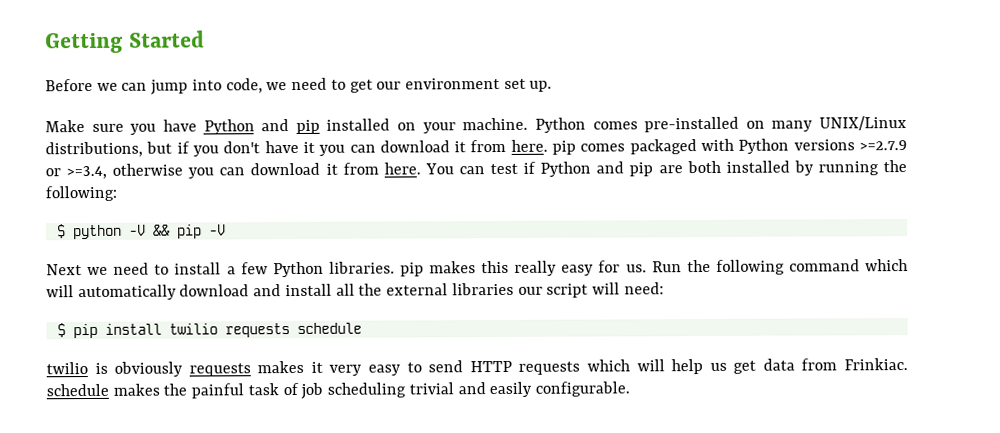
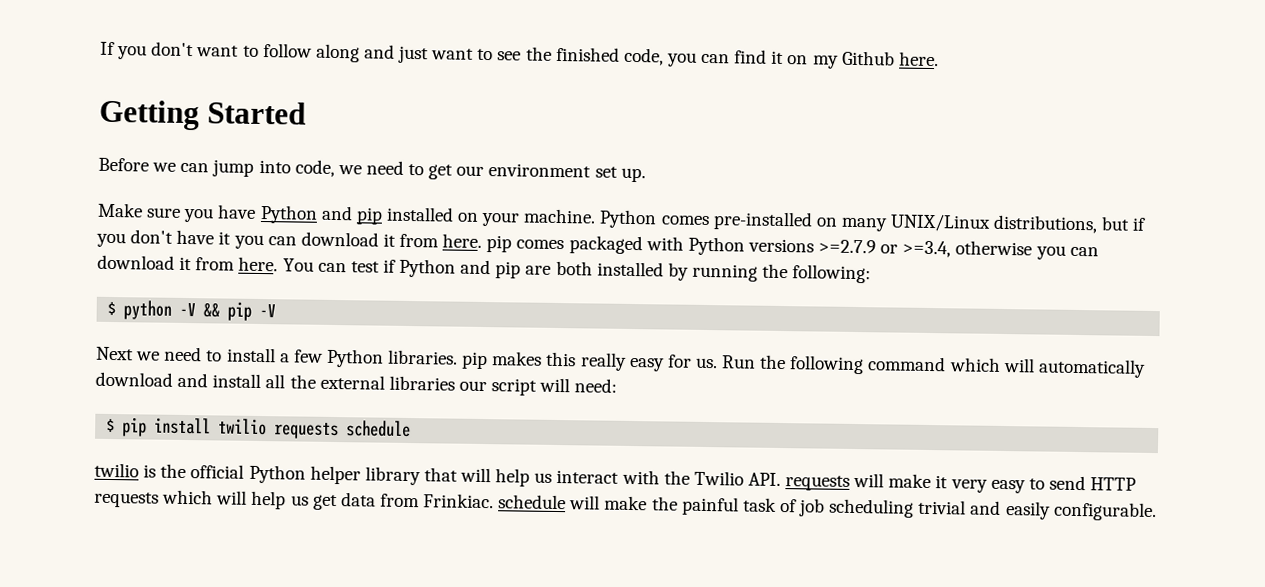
+ If you don't want to follow along and just want to see the finished code, you can find it on my Github here.
- twilio is obviously requests makes it very easy to send HTTP requests which will help us get data from Frinkiac. schedule makes the painful task of job scheduling trivial and easily configurable.
+ twilio is the official Python helper library that will help us interact with the Twilio API. requests will make it very easy to send HTTP requests which will help us get data from Frinkiac. schedule will make the painful task of job scheduling trivial and easily configurable.

